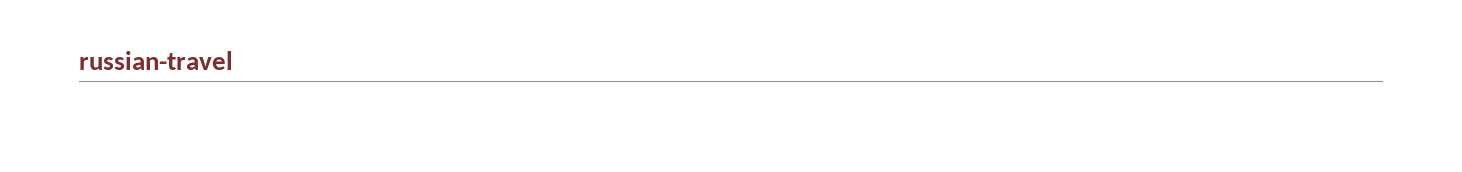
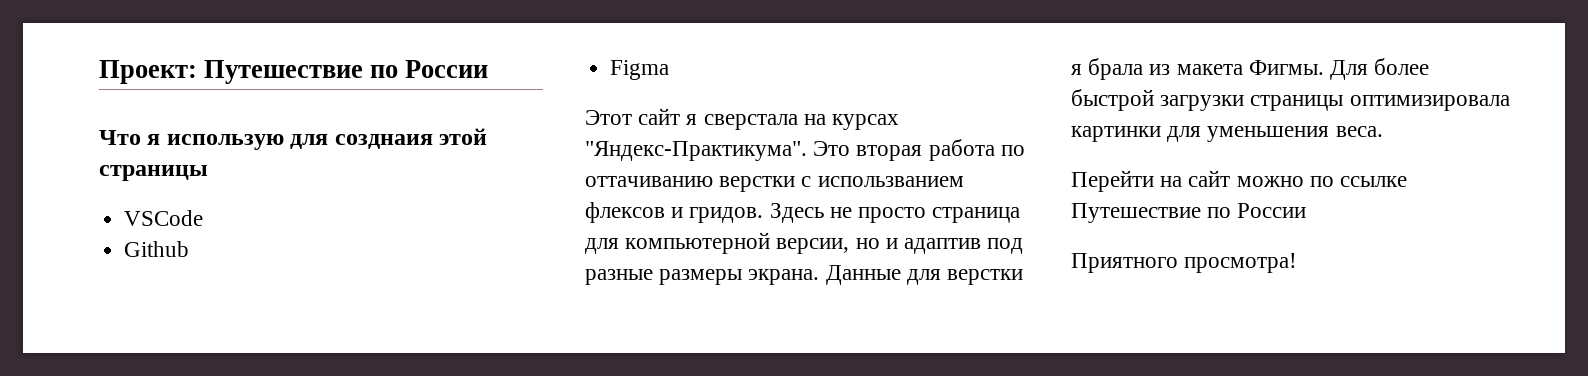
- russian-travel
+ Проект: Путешествие по России
+ Что я использую для созднаия этой страницы
+ VSCode
+ Github
+ Figma
+ Этот сайт я сверстала на курсах "Яндекс-Практикума". Это вторая работа по оттачиванию верстки с использванием флексов и гридов. Здесь не просто страница для компьютерной версии, но и адаптив под разные размеры экрана. Данные для верстки я брала из макета Фигмы. Для более быстрой загрузки страницы оптимизировала картинки для уменьшения веса.
+ Перейти на сайт можно по ссылке Путешествие по России
+ Приятного просмотра!

